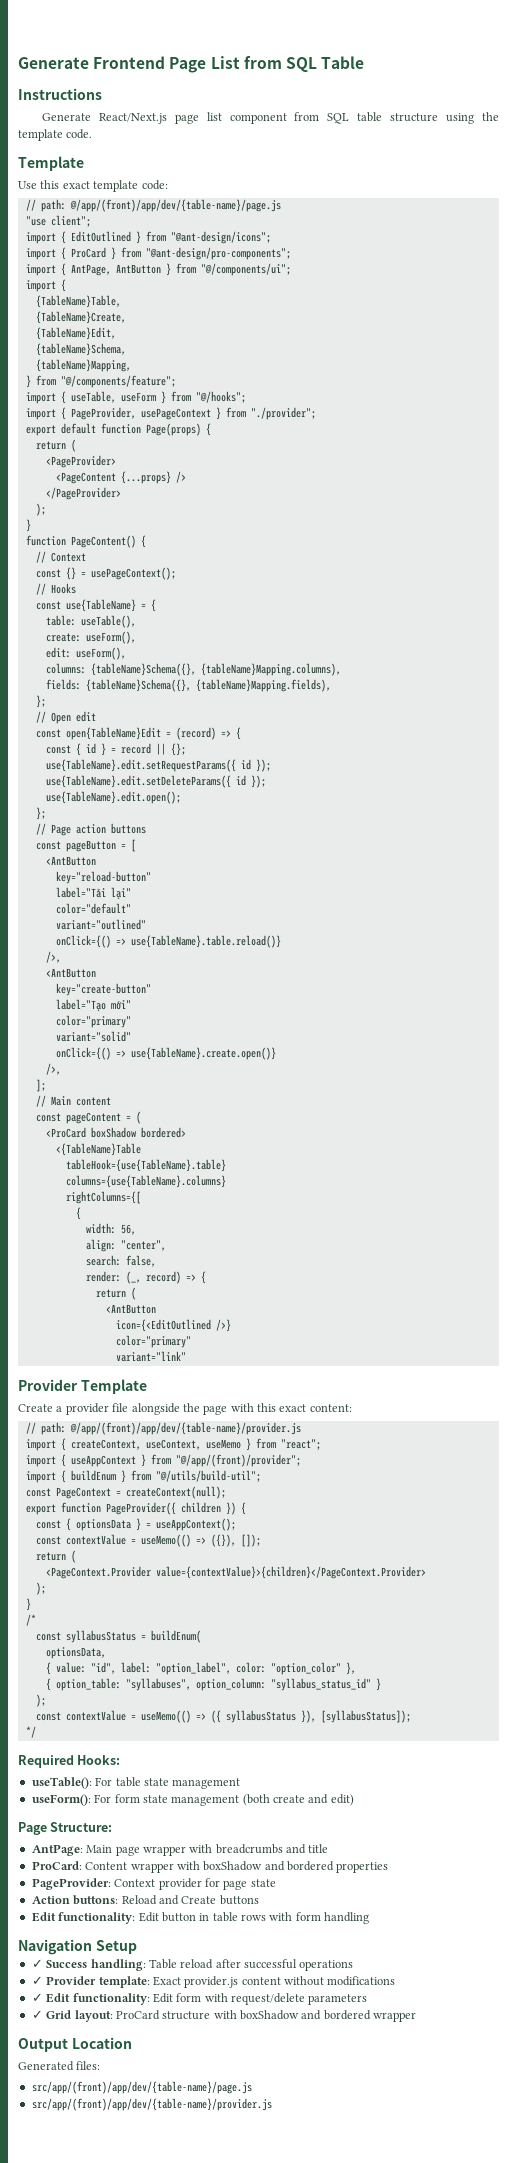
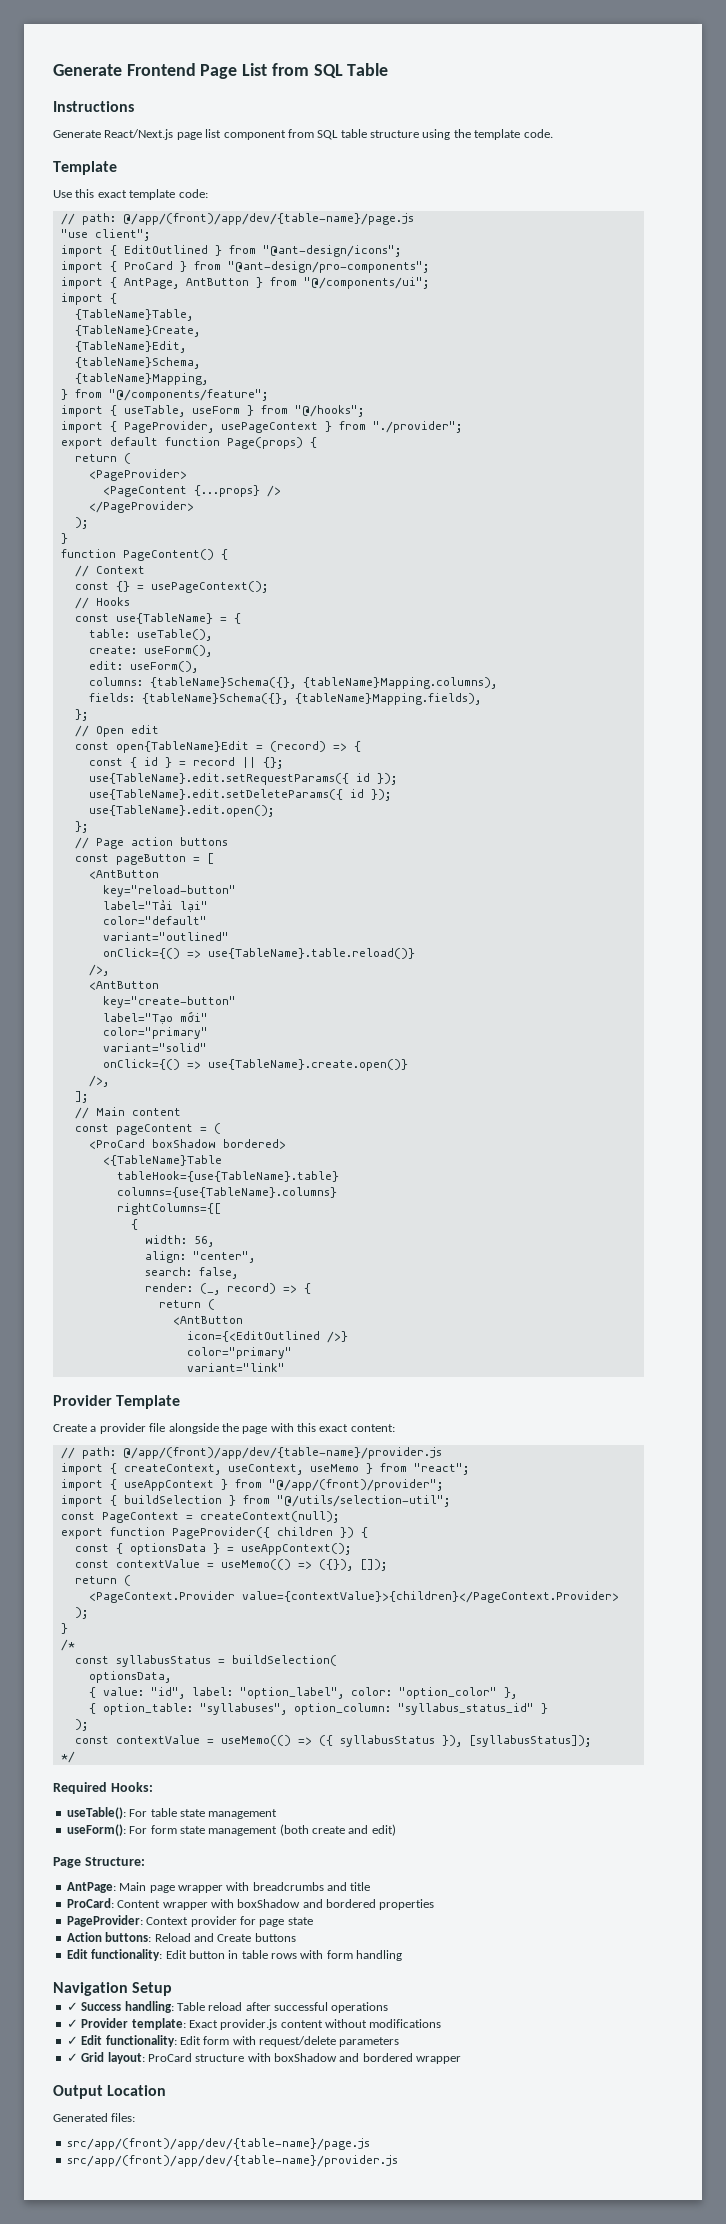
- import { buildEnum } from "@/utils/build-util";
+ import { buildSelection } from "@/utils/selection-util";
- const syllabusStatus = buildEnum(
+ const syllabusStatus = buildSelection(

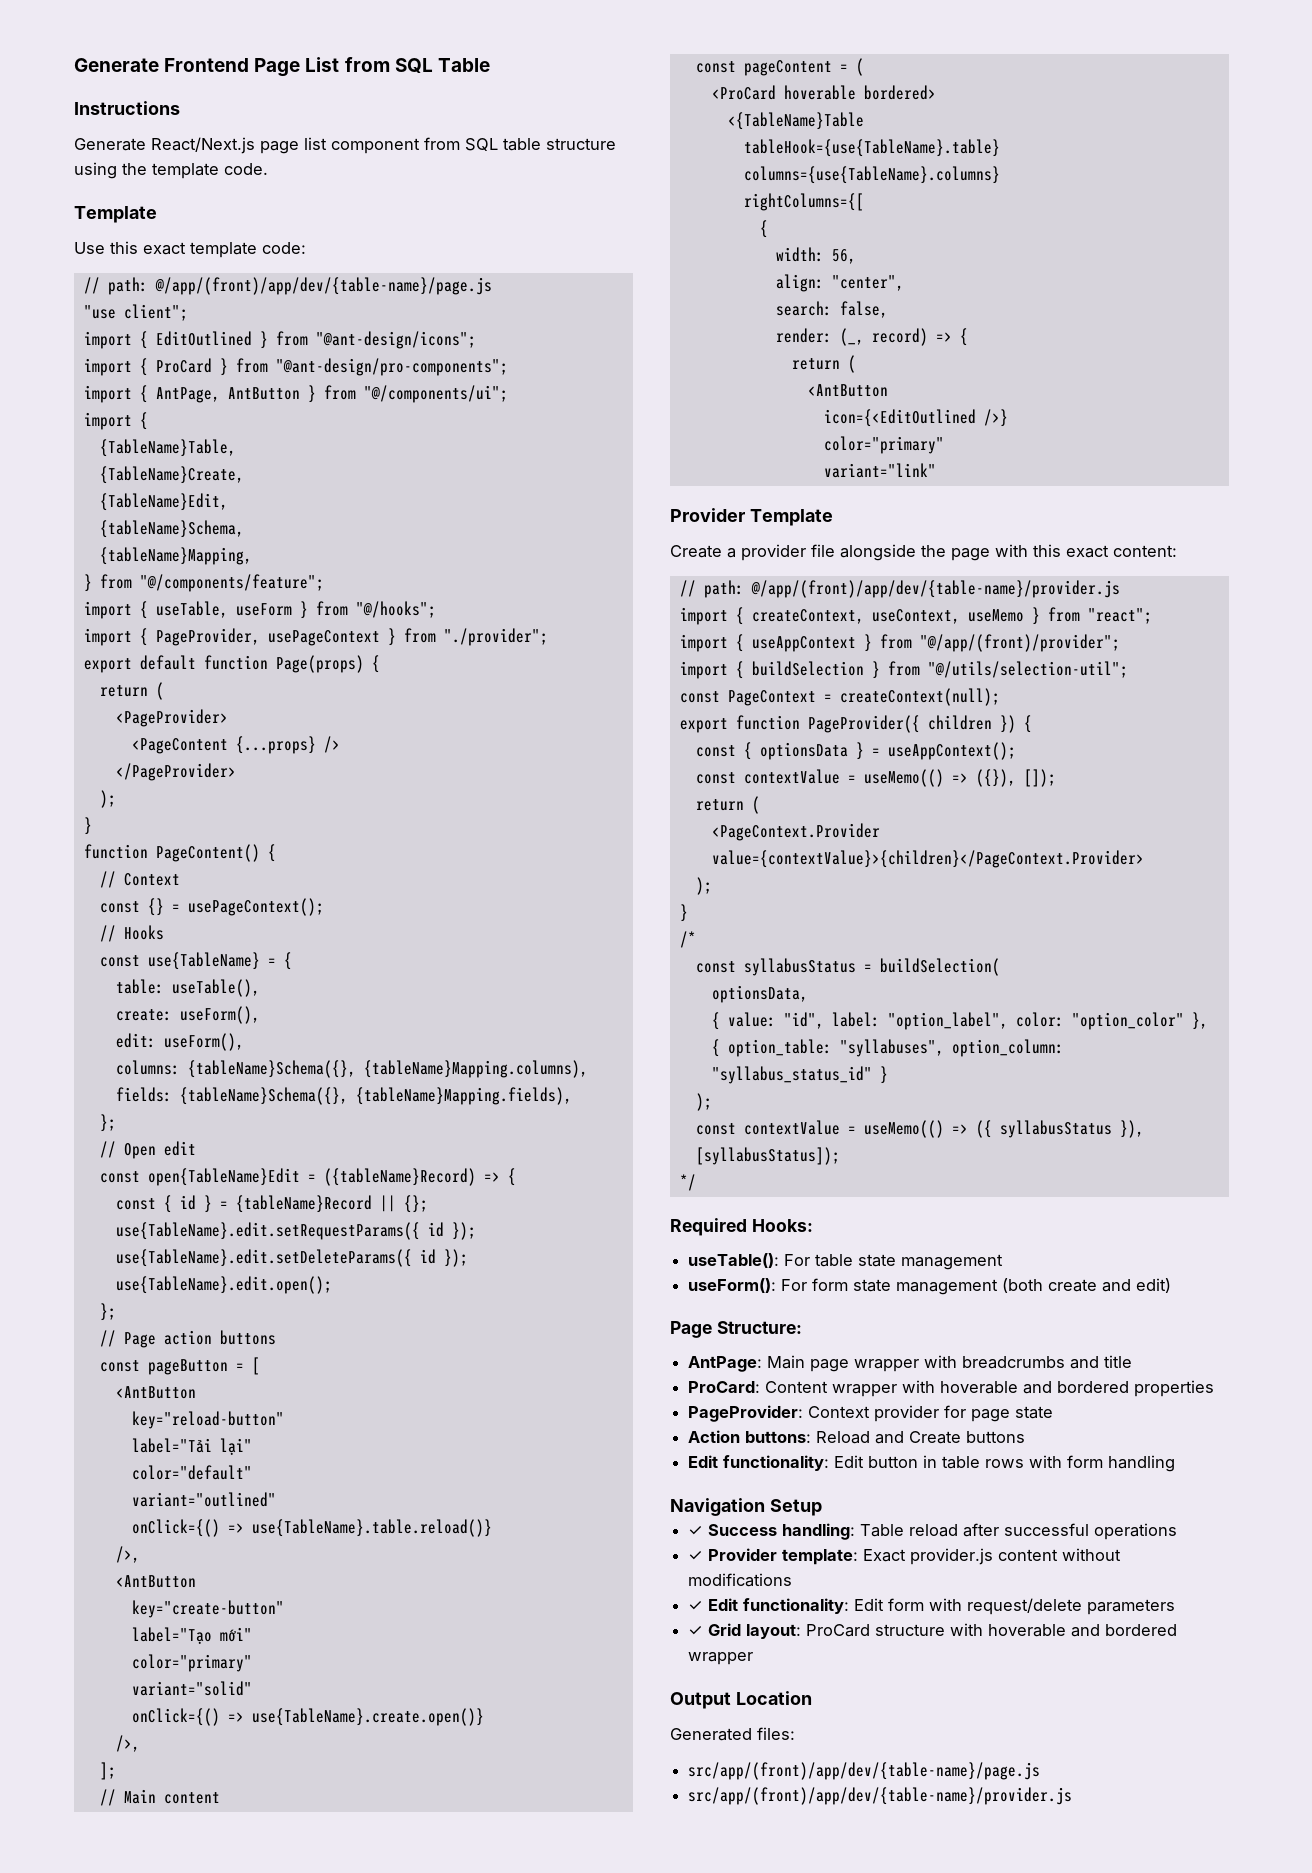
- const open{TableName}Edit = (record) => {
+ const open{TableName}Edit = ({tableName}Record) => {
- const { id } = record || {};
+ const { id } = {tableName}Record || {};
- <ProCard boxShadow bordered>
+ <ProCard hoverable bordered>
- ProCard: Content wrapper with boxShadow and bordered properties
+ ProCard: Content wrapper with hoverable and bordered properties
- ✓ Grid layout: ProCard structure with boxShadow and bordered wrapper
+ ✓ Grid layout: ProCard structure with hoverable and bordered wrapper

